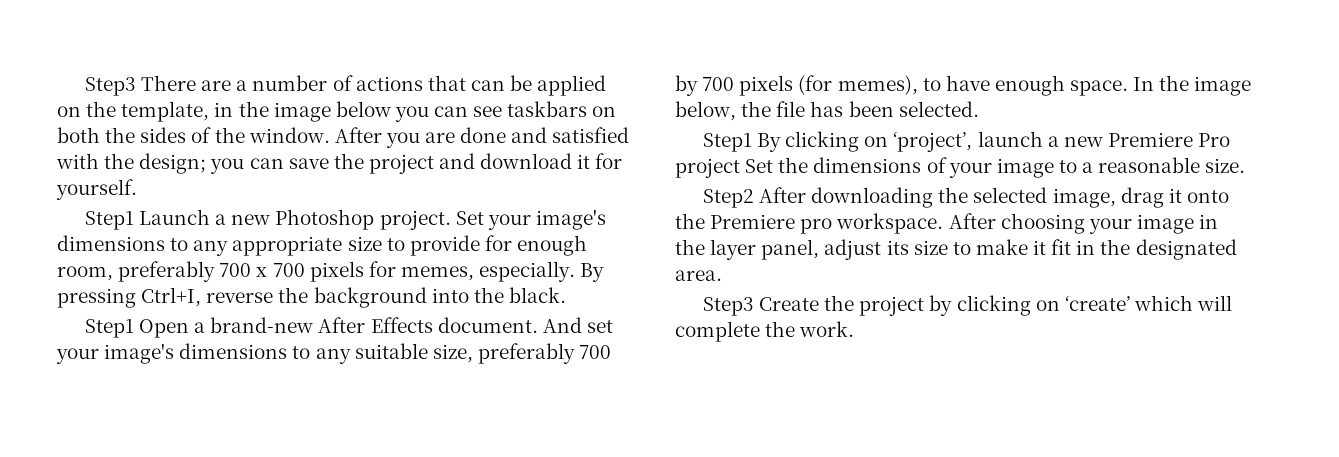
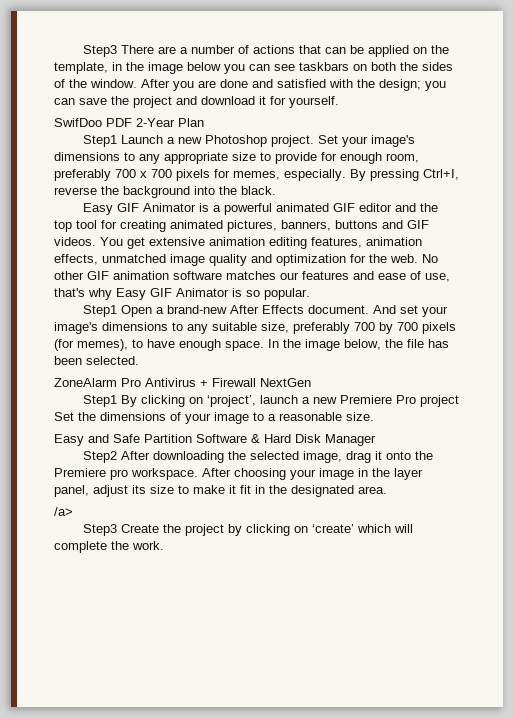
+ SwifDoo PDF 2-Year Plan
+ Easy GIF Animator is a powerful animated GIF editor and the top tool for creating animated pictures, banners, buttons and GIF videos. You get extensive animation editing features, animation effects, unmatched image quality and optimization for the web. No other GIF animation software matches our features and ease of use, that's why Easy GIF Animator is so popular.
+ ZoneAlarm Pro Antivirus + Firewall NextGen
+ Easy and Safe Partition Software & Hard Disk Manager
+ /a>

